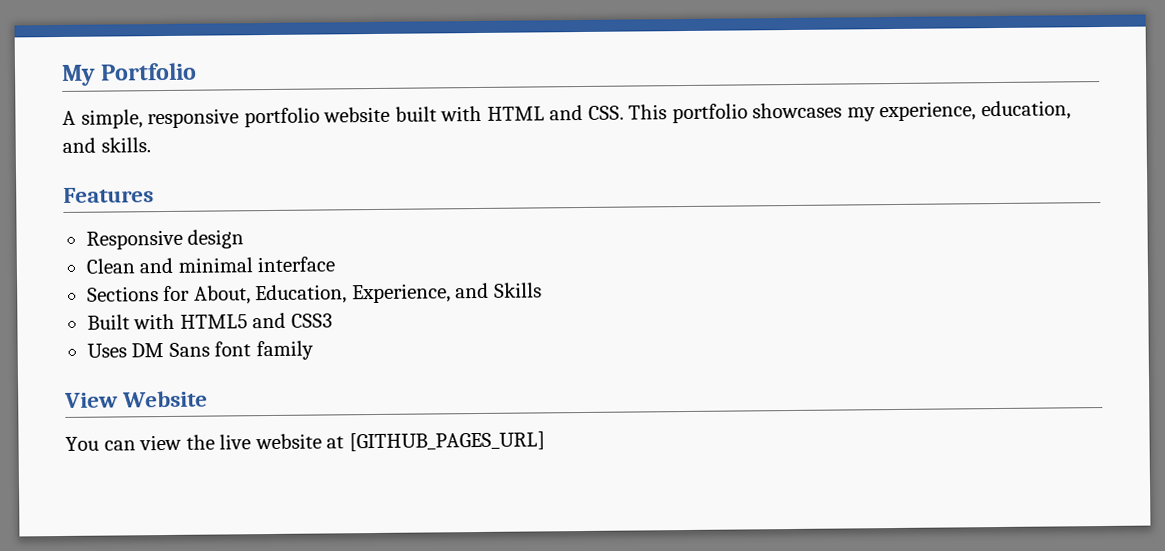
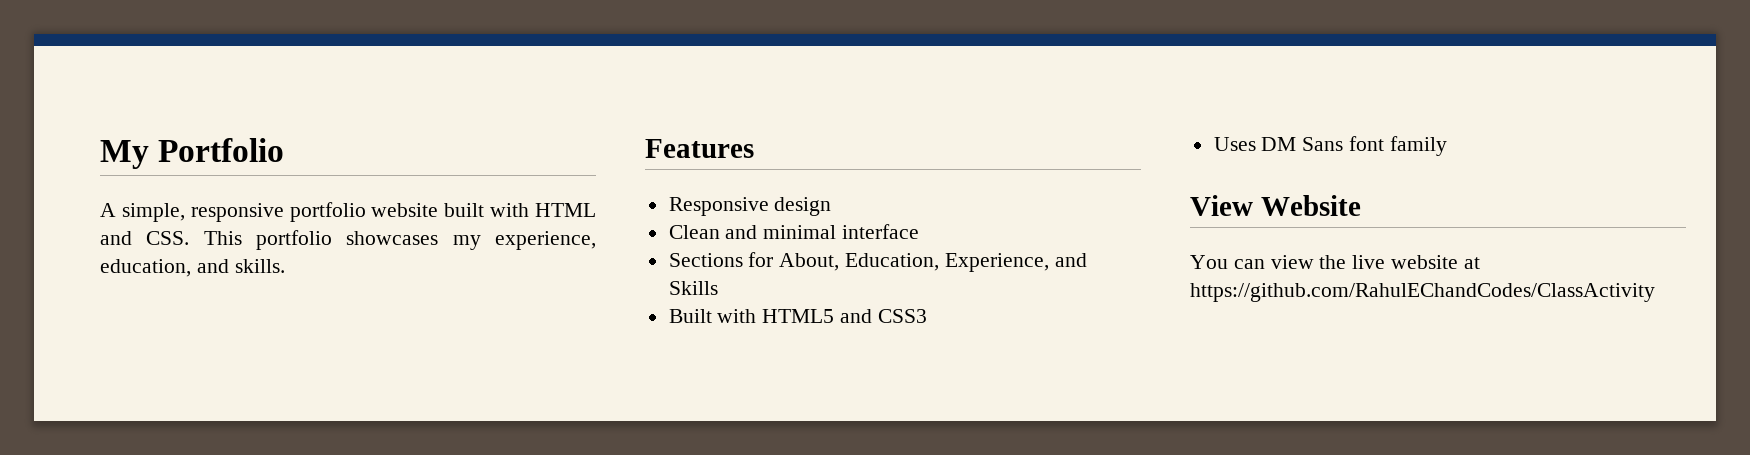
- You can view the live website at [GITHUB_PAGES_URL]
+ You can view the live website at https://github.com/RahulEChandCodes/ClassActivity

